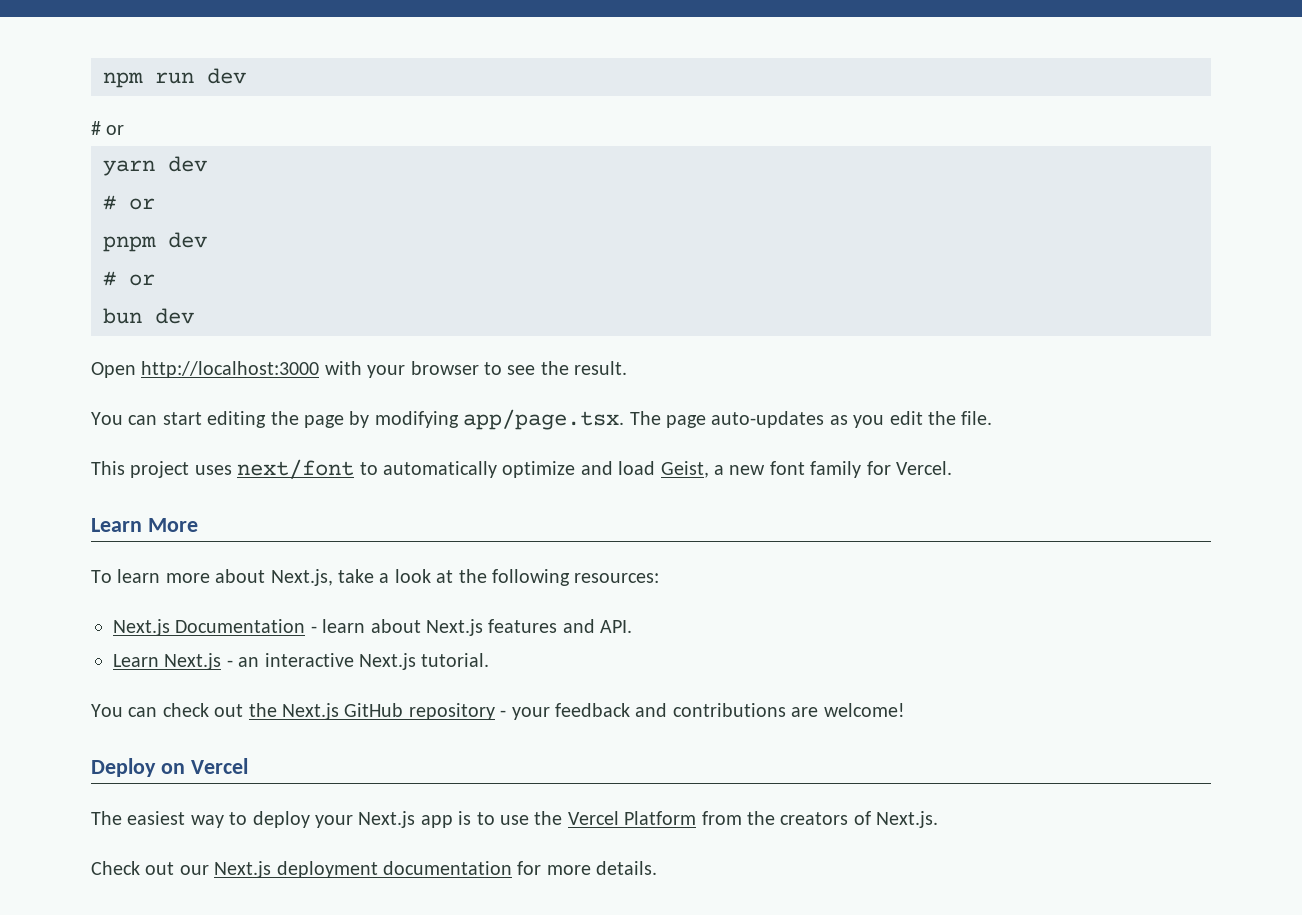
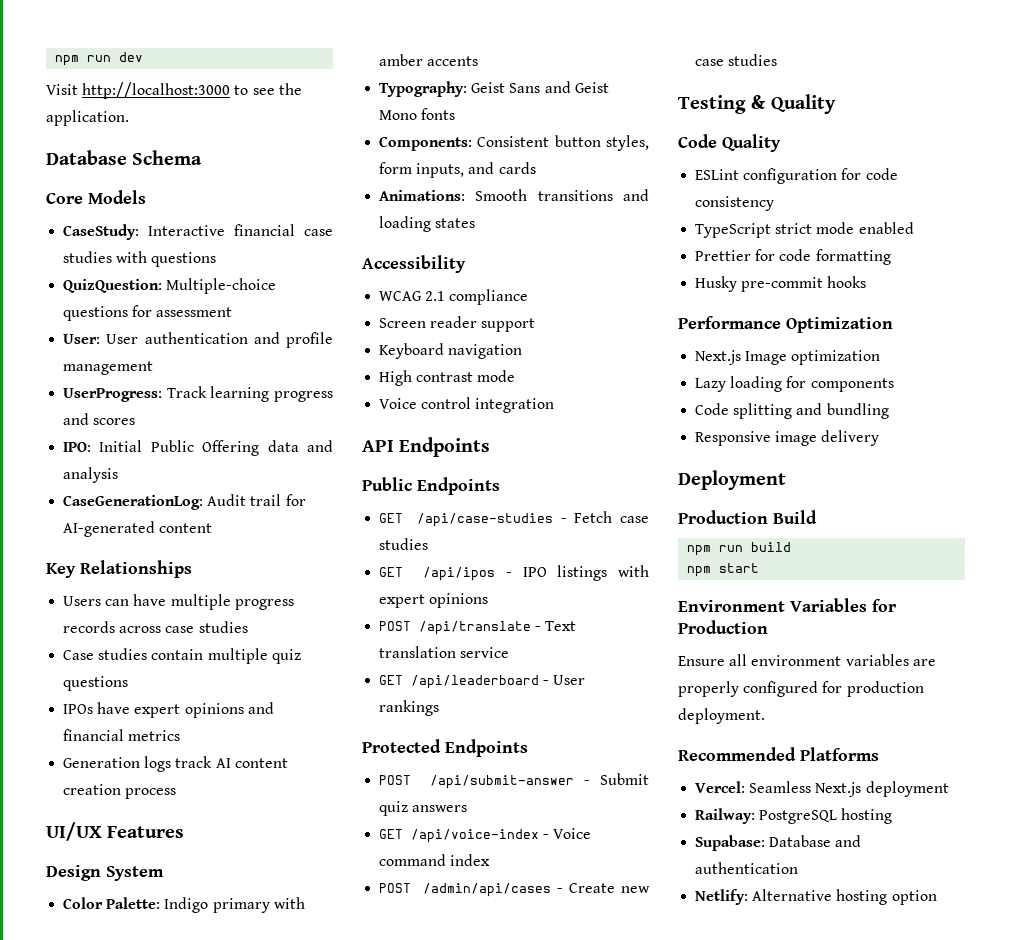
  npm run dev
- # or
- yarn dev
- # or
- pnpm dev
- # or
- bun dev
- Open http://localhost:3000 with your browser to see the result.
- You can start editing the page by modifying app/page.tsx. The page auto-updates as you edit the file.
- This project uses next/font to automatically optimize and load Geist, a new font family for Vercel.
- Learn More
- To learn more about Next.js, take a look at the following resources:
- Next.js Documentation - learn about Next.js features and API.
- Learn Next.js - an interactive Next.js tutorial.
- You can check out the Next.js GitHub repository - your feedback and contributions are welcome!
- Deploy on Vercel
- The easiest way to deploy your Next.js app is to use the Vercel Platform from the creators of Next.js.
- Check out our Next.js deployment documentation for more details.
+ Visit http://localhost:3000 to see the application.
+ Database Schema
+ Core Models
+ CaseStudy: Interactive financial case studies with questions
+ QuizQuestion: Multiple-choice questions for assessment
+ User: User authentication and profile management
+ UserProgress: Track learning progress and scores
+ IPO: Initial Public Offering data and analysis
+ CaseGenerationLog: Audit trail for AI-generated content
+ Key Relationships
+ Users can have multiple progress records across case studies
+ Case studies contain multiple quiz questions
+ IPOs have expert opinions and financial metrics
+ Generation logs track AI content creation process
+ UI/UX Features
+ Design System
+ Color Palette: Indigo primary with amber accents
+ Typography: Geist Sans and Geist Mono fonts
+ Components: Consistent button styles, form inputs, and cards
+ Animations: Smooth transitions and loading states
+ Accessibility
+ WCAG 2.1 compliance
+ Screen reader support
+ Keyboard navigation
+ High contrast mode
+ Voice control integration
+ API Endpoints
+ Public Endpoints
+ GET /api/case-studies - Fetch case studies
+ GET /api/ipos - IPO listings with expert opinions
+ POST /api/translate - Text translation service
+ GET /api/leaderboard - User rankings
+ Protected Endpoints
+ POST /api/submit-answer - Submit quiz answers
+ GET /api/voice-index - Voice command index
+ POST /admin/api/cases - Create new case studies
+ Testing & Quality
+ Code Quality
+ ESLint configuration for code consistency
+ TypeScript strict mode enabled
+ Prettier for code formatting
+ Husky pre-commit hooks
+ Performance Optimization
+ Next.js Image optimization
+ Lazy loading for components
+ Code splitting and bundling
+ Responsive image delivery
+ Deployment
+ Production Build
+ npm run build
+ npm start
+ Environment Variables for Production
+ Ensure all environment variables are properly configured for production deployment.
+ Recommended Platforms
+ Vercel: Seamless Next.js deployment
+ Railway: PostgreSQL hosting
+ Supabase: Database and authentication
+ Netlify: Alternative hosting option

